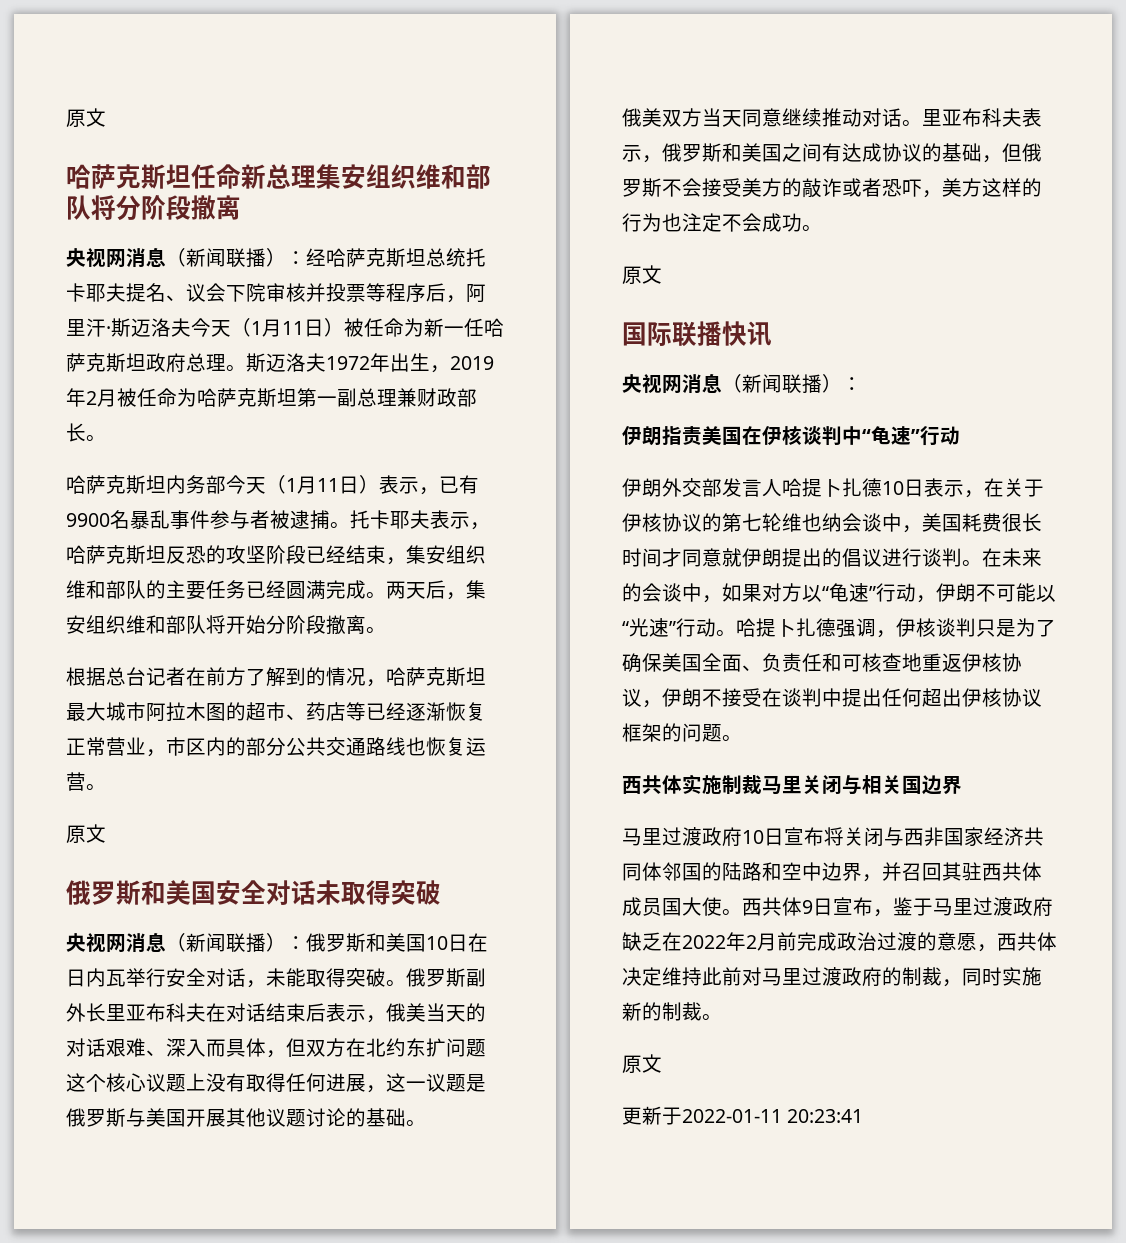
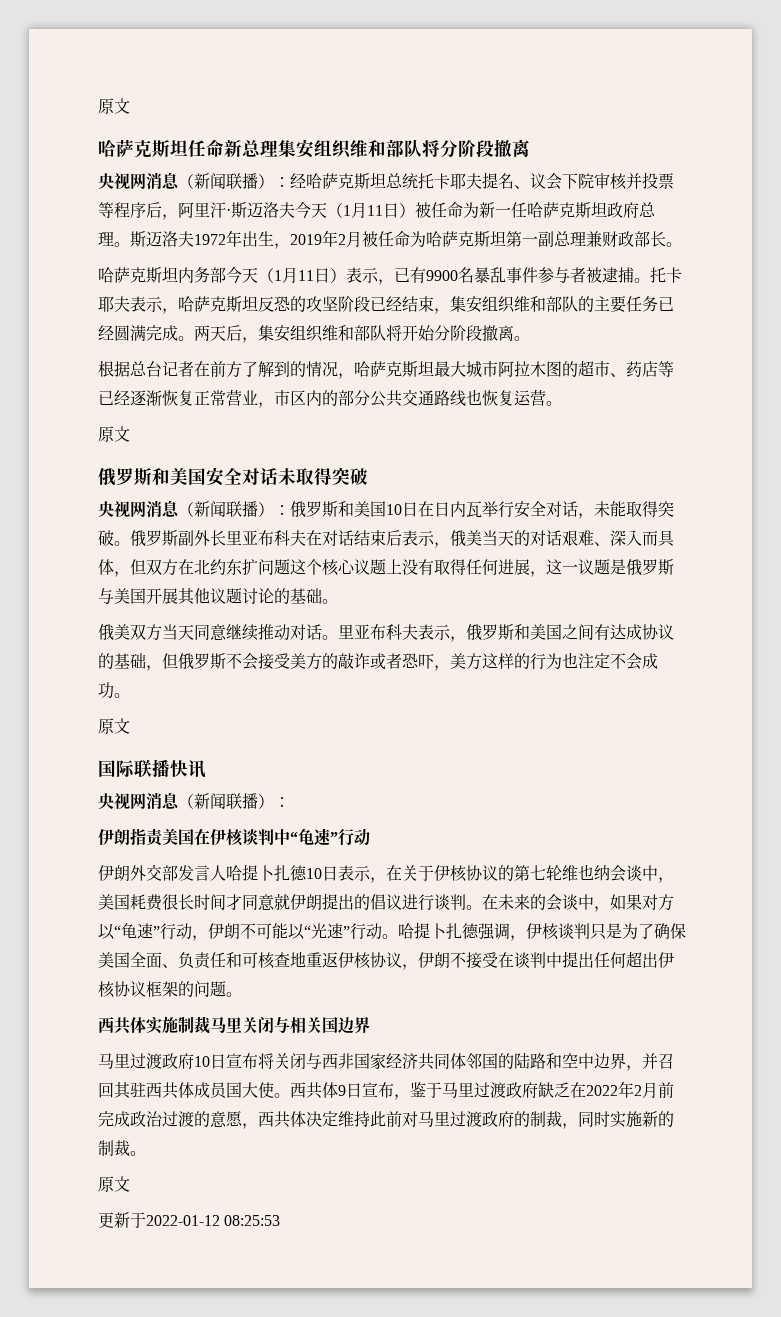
- 更新于2022-01-11 20:23:41
+ 更新于2022-01-12 08:25:53

